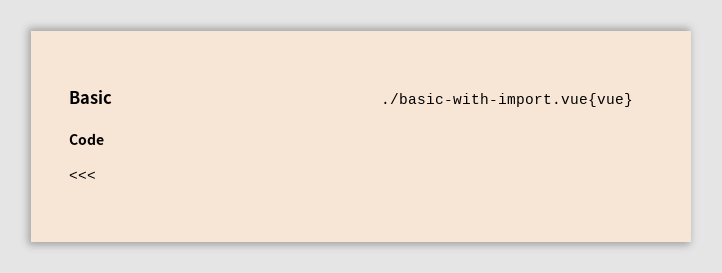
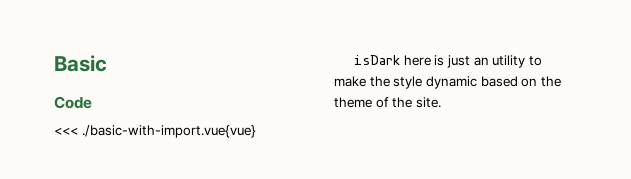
+ isDark here is just an utility to make the style dynamic based on the theme of the site.

